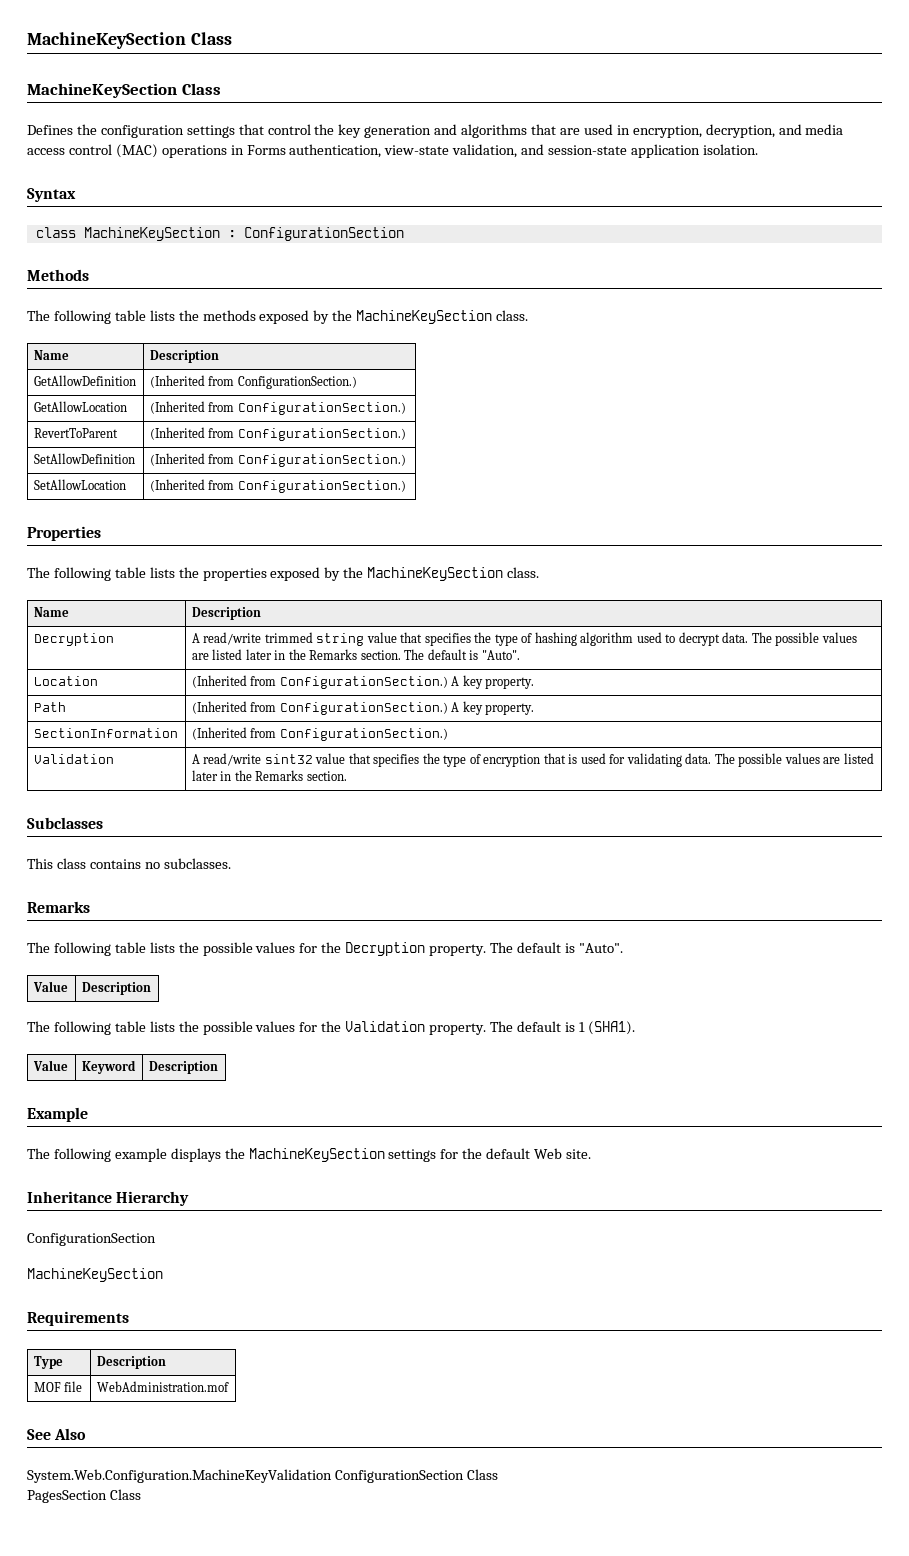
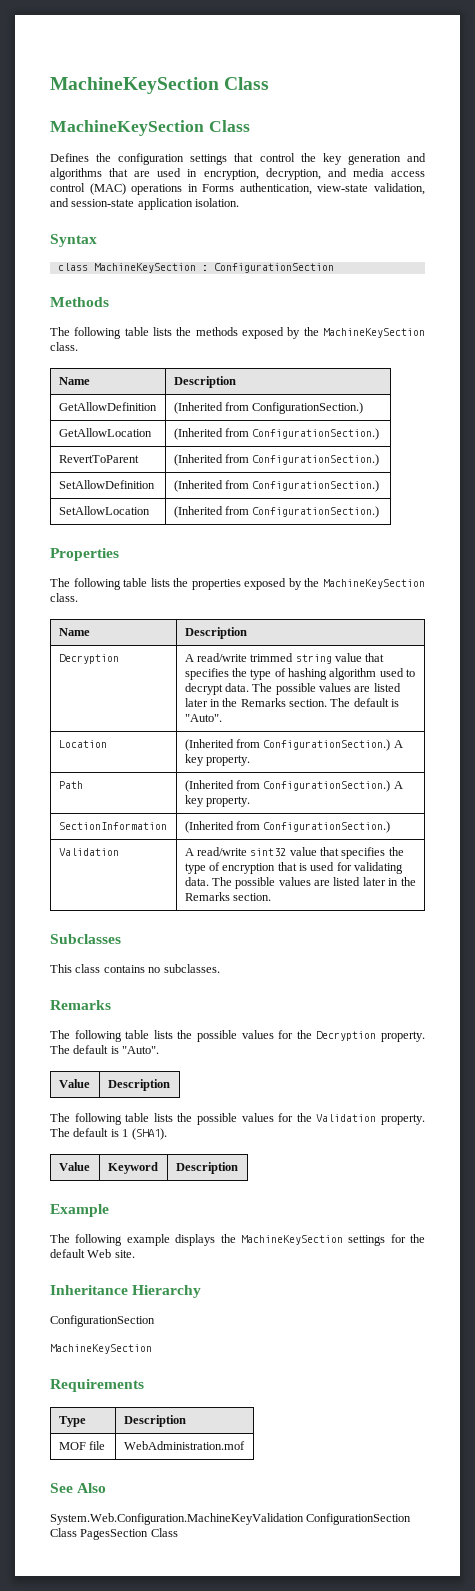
- System.Web.Configuration.MachineKeyValidation ConfigurationSection Class
- PagesSection Class
+ System.Web.Configuration.MachineKeyValidation ConfigurationSection Class PagesSection Class

